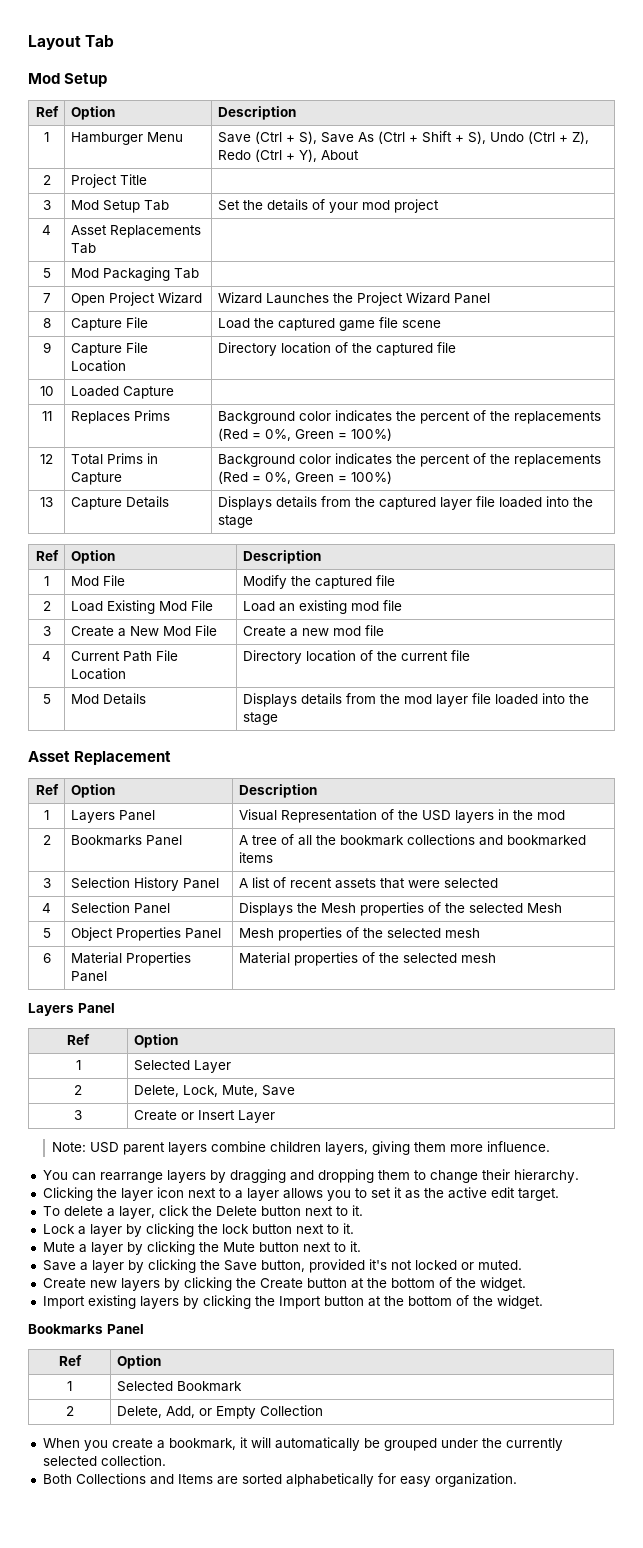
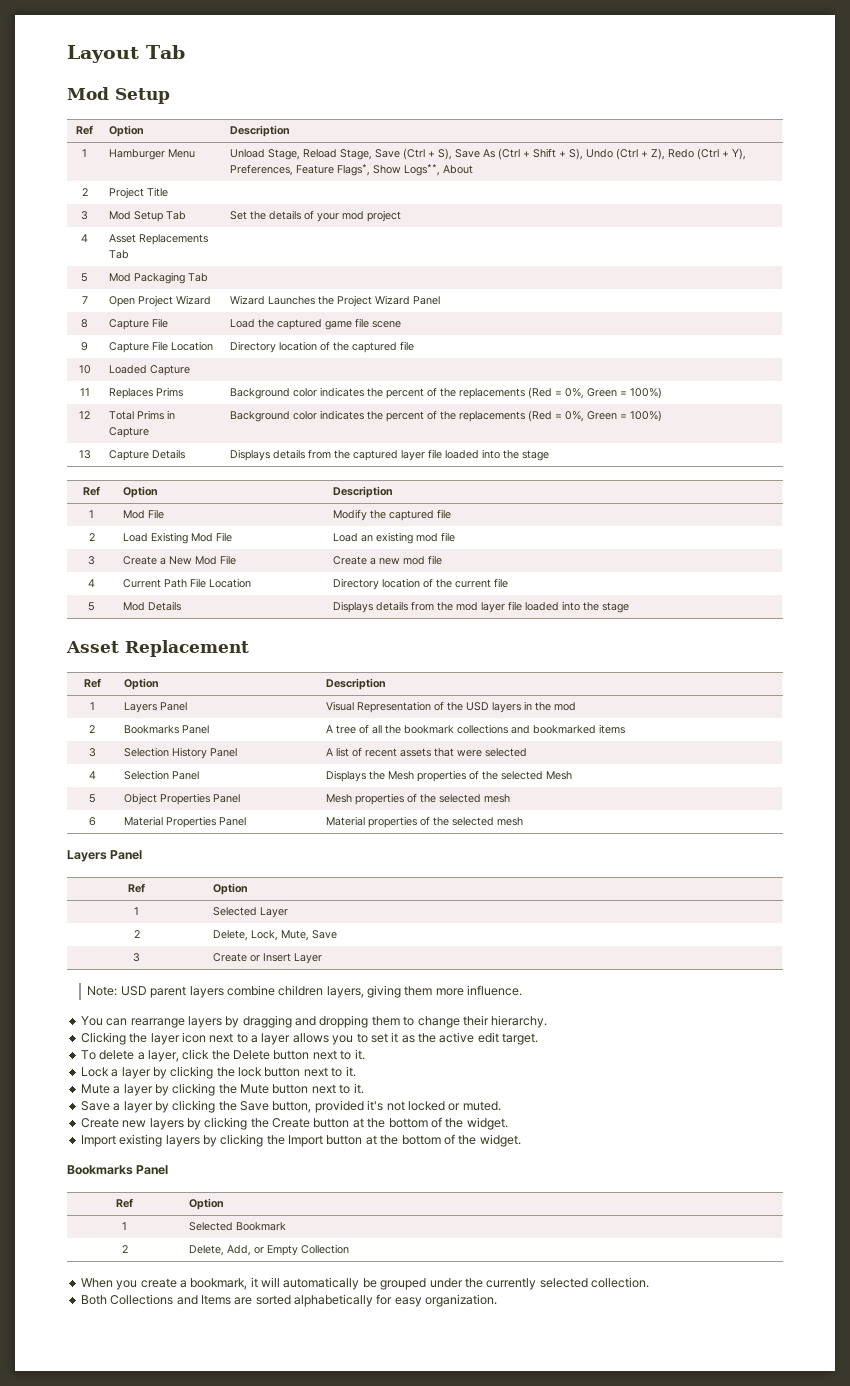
- 1 | Hamburger Menu | Save (Ctrl + S), Save As (Ctrl + Shift + S), Undo (Ctrl + Z), Redo (Ctrl + Y), About
+ 1 | Hamburger Menu | Unload Stage, Reload Stage, Save (Ctrl + S), Save As (Ctrl + Shift + S), Undo (Ctrl + Z), Redo (Ctrl + Y), Preferences, Feature Flags*, Show Logs**, About

